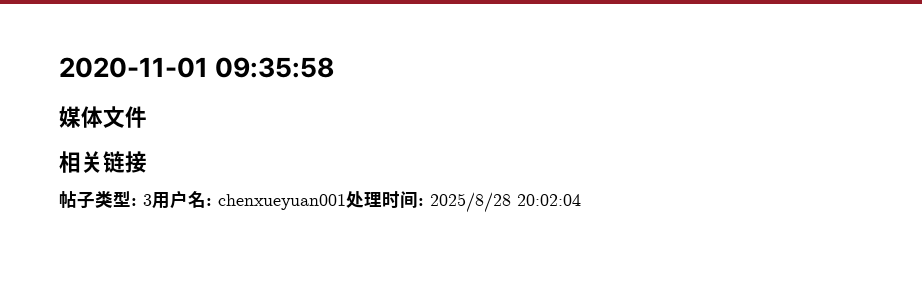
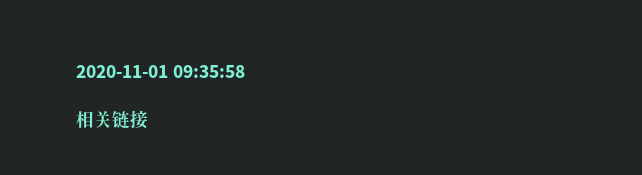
- 媒体文件
- 帖子类型: 3用户名: chenxueyuan001处理时间: 2025/8/28 20:02:04

